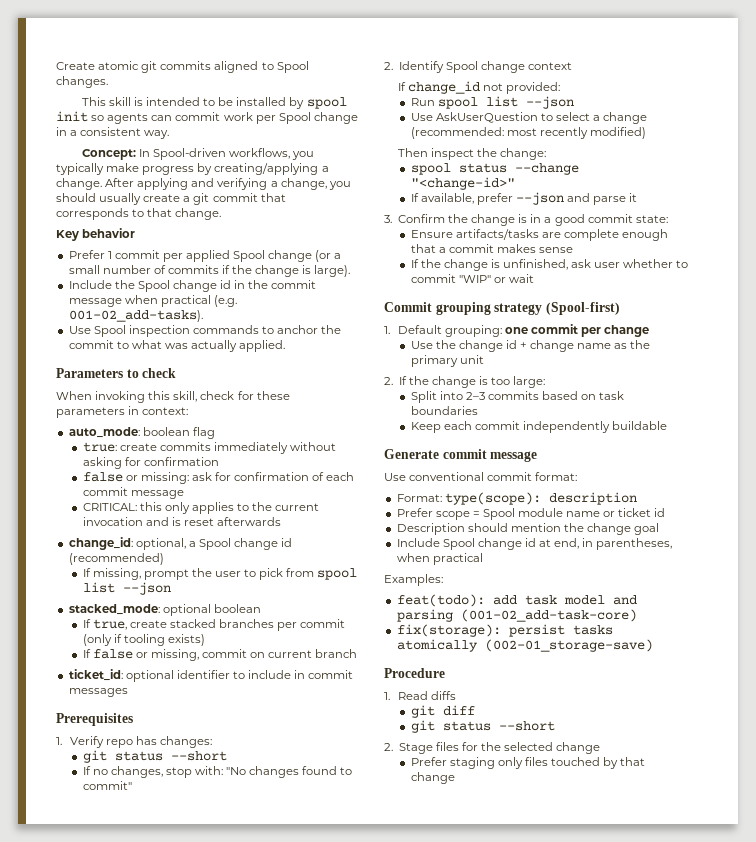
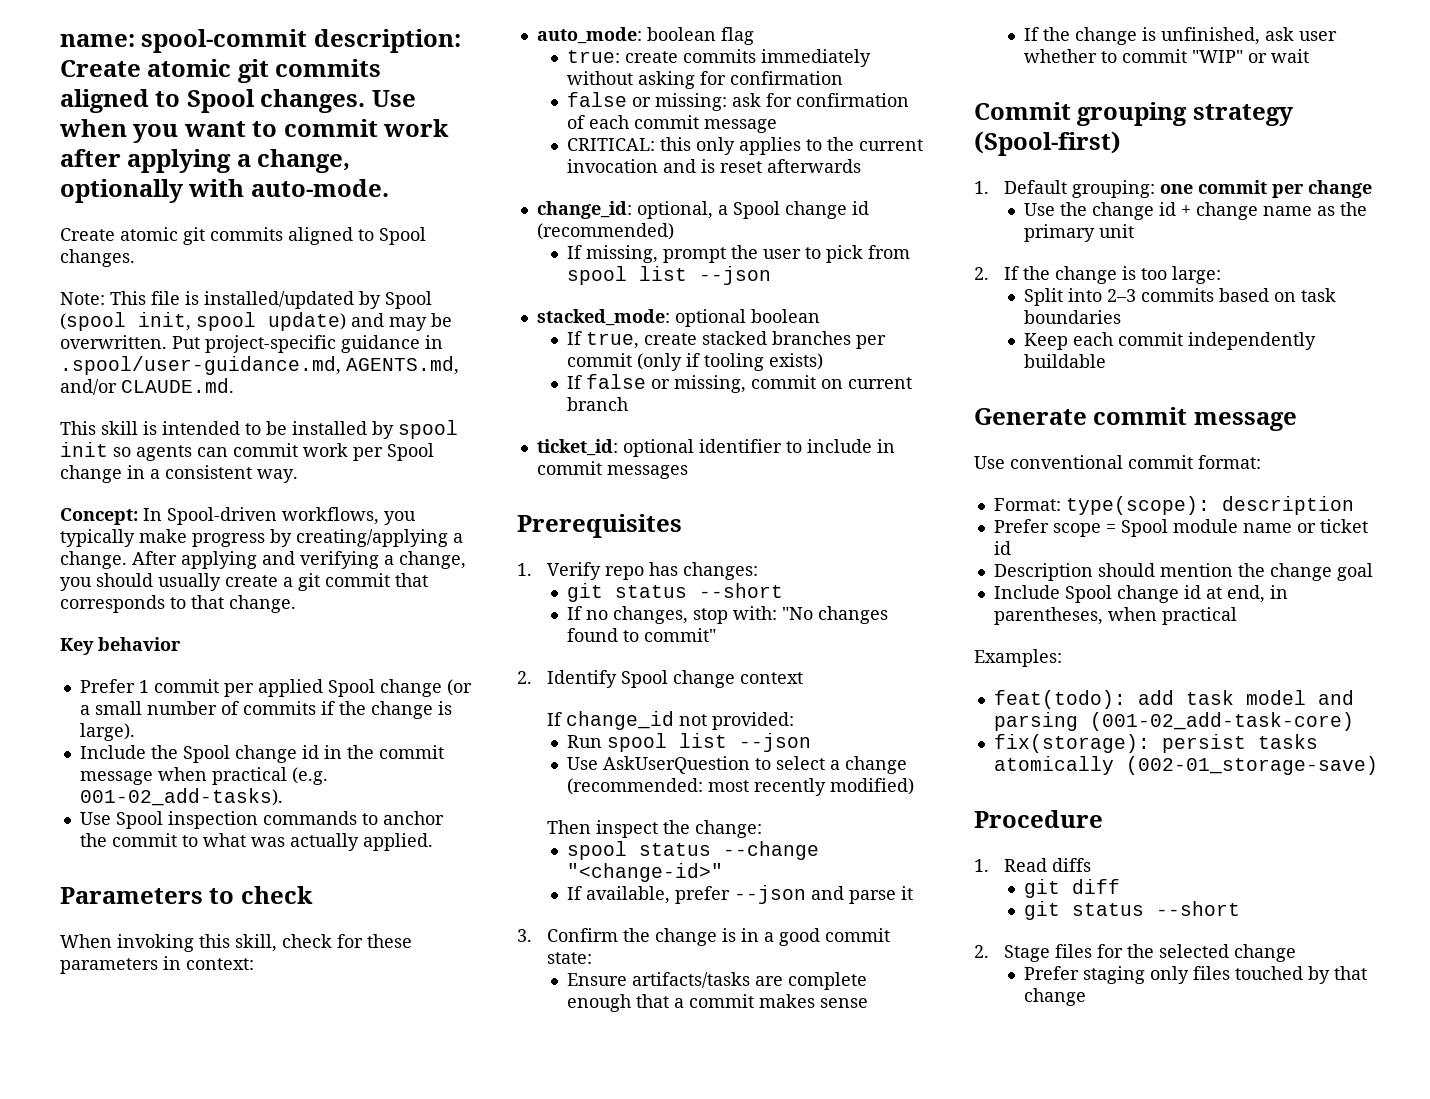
+ name: spool-commit description: Create atomic git commits aligned to Spool changes. Use when you want to commit work after applying a change, optionally with auto-mode.
  Create atomic git commits aligned to Spool changes.
+ Note: This file is installed/updated by Spool (spool init, spool update) and may be overwritten. Put project-specific guidance in .spool/user-guidance.md, AGENTS.md, and/or CLAUDE.md.

